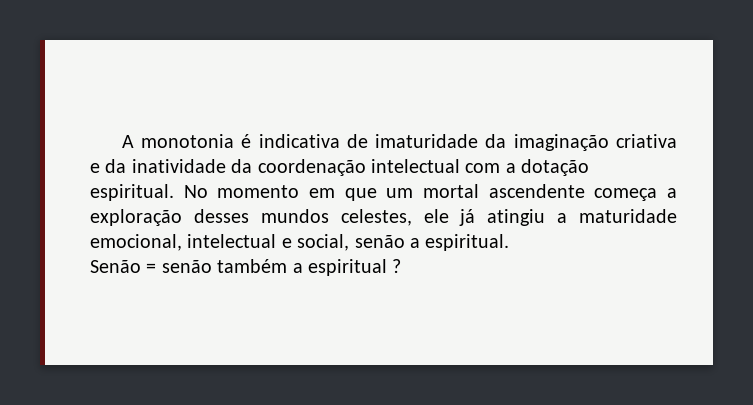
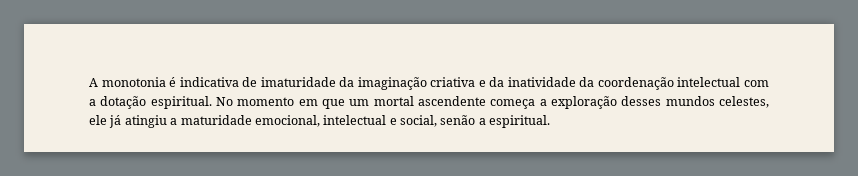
- Senão = senão também a espiritual ?

